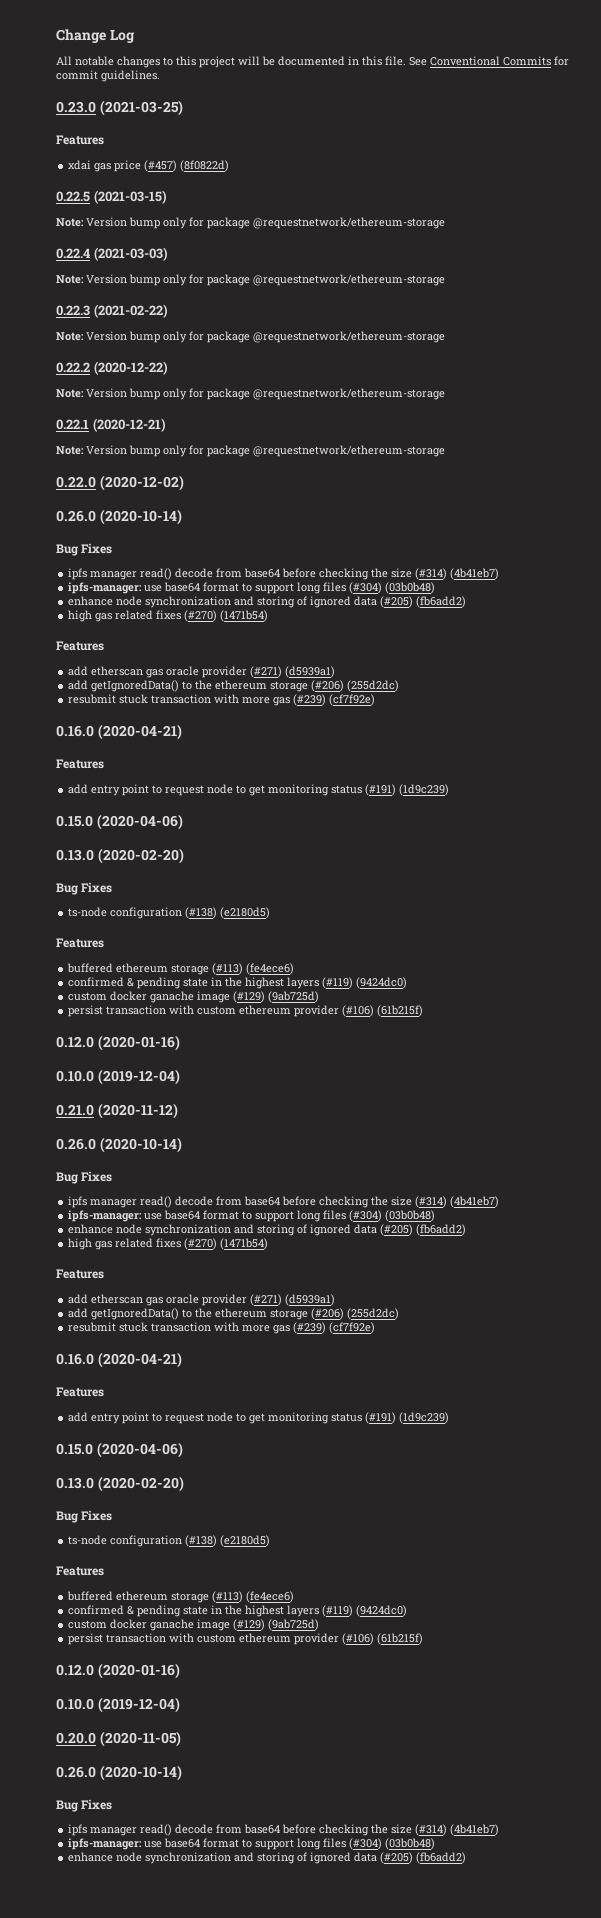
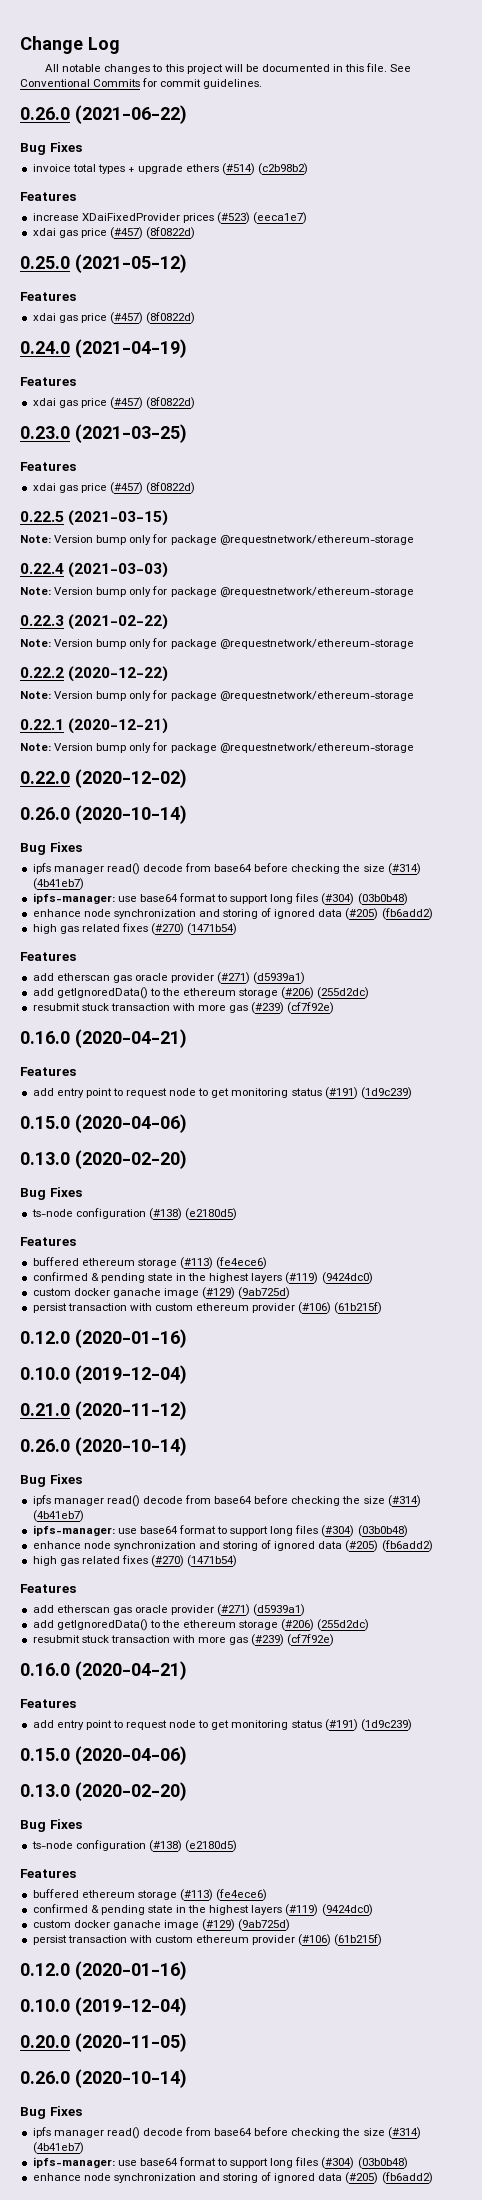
+ 0.26.0 (2021-06-22)
+ Bug Fixes
+ invoice total types + upgrade ethers (#514) (c2b98b2)
+ Features
+ increase XDaiFixedProvider prices (#523) (eeca1e7)
+ xdai gas price (#457) (8f0822d)
+ 0.25.0 (2021-05-12)
+ Features
+ xdai gas price (#457) (8f0822d)
+ 0.24.0 (2021-04-19)
+ Features
+ xdai gas price (#457) (8f0822d)

